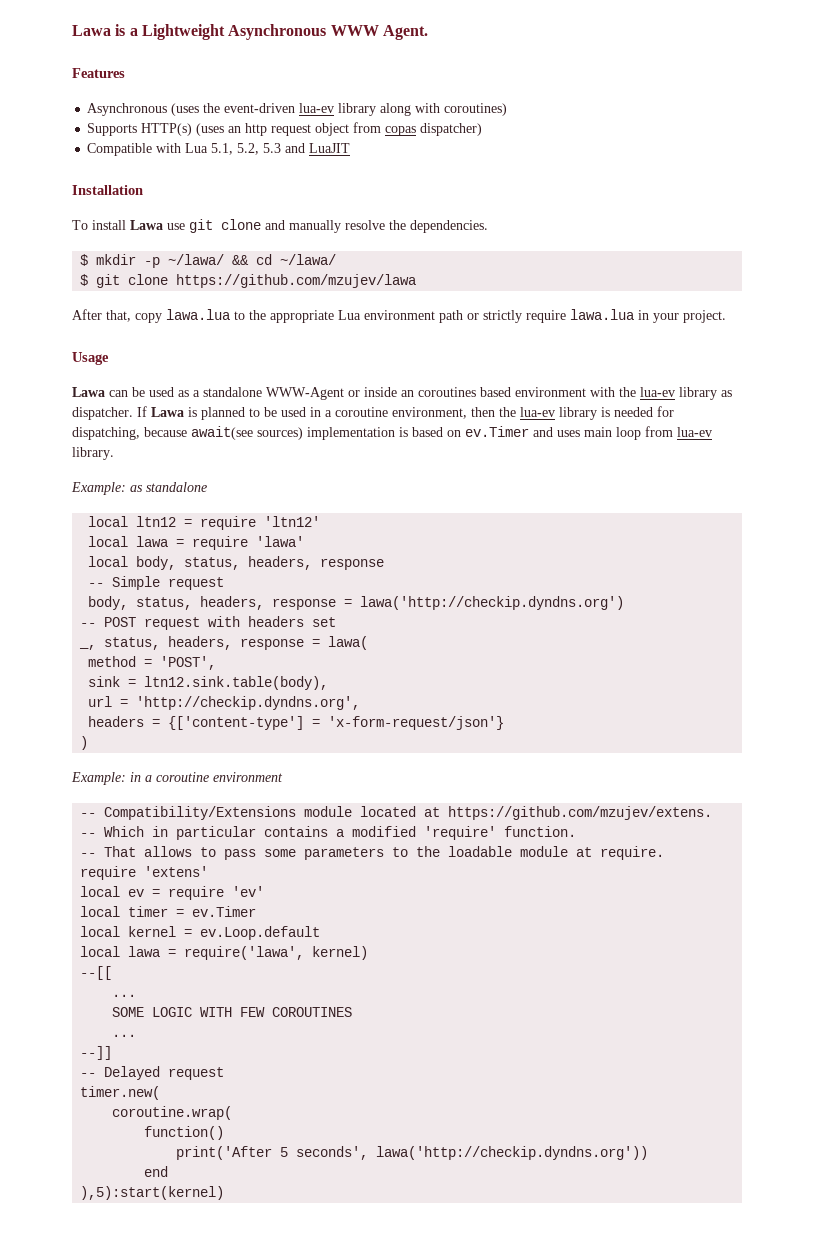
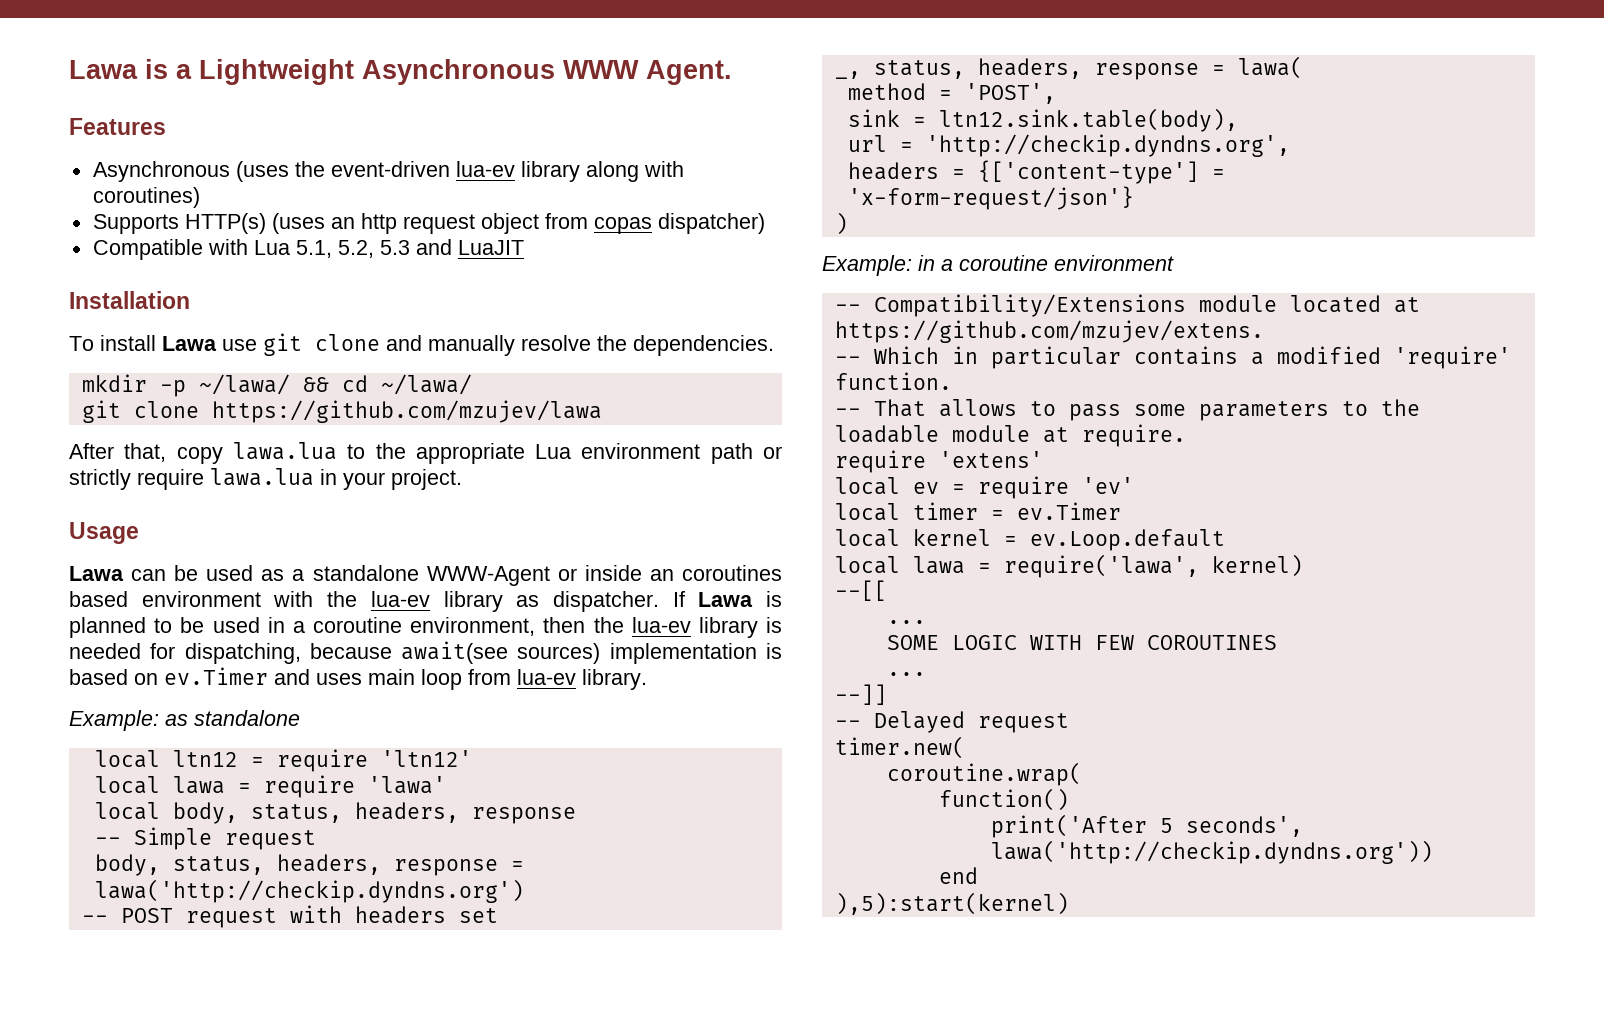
- $ mkdir -p ~/lawa/ && cd ~/lawa/
+ mkdir -p ~/lawa/ && cd ~/lawa/
- $ git clone https://github.com/mzujev/lawa
+ git clone https://github.com/mzujev/lawa

